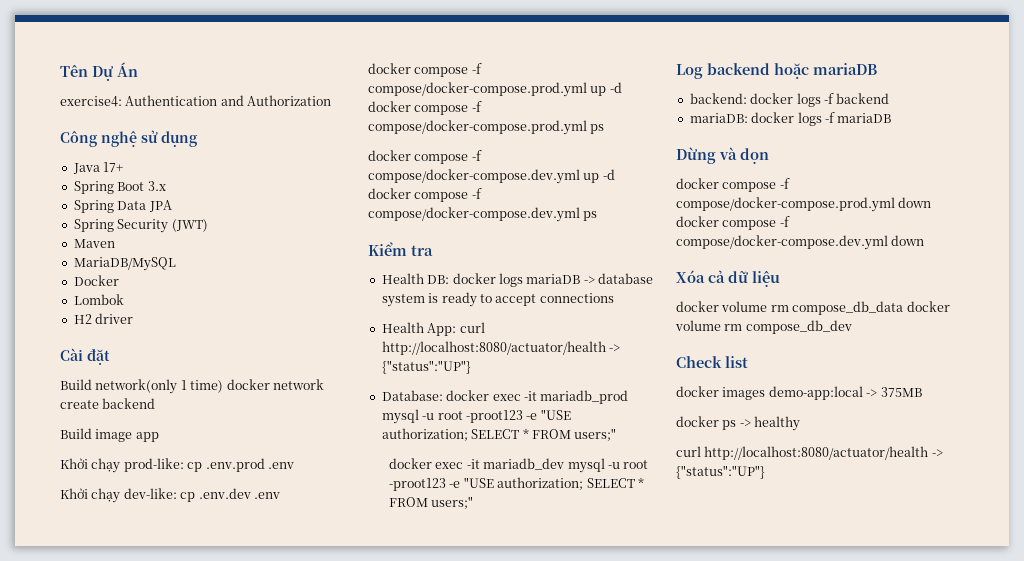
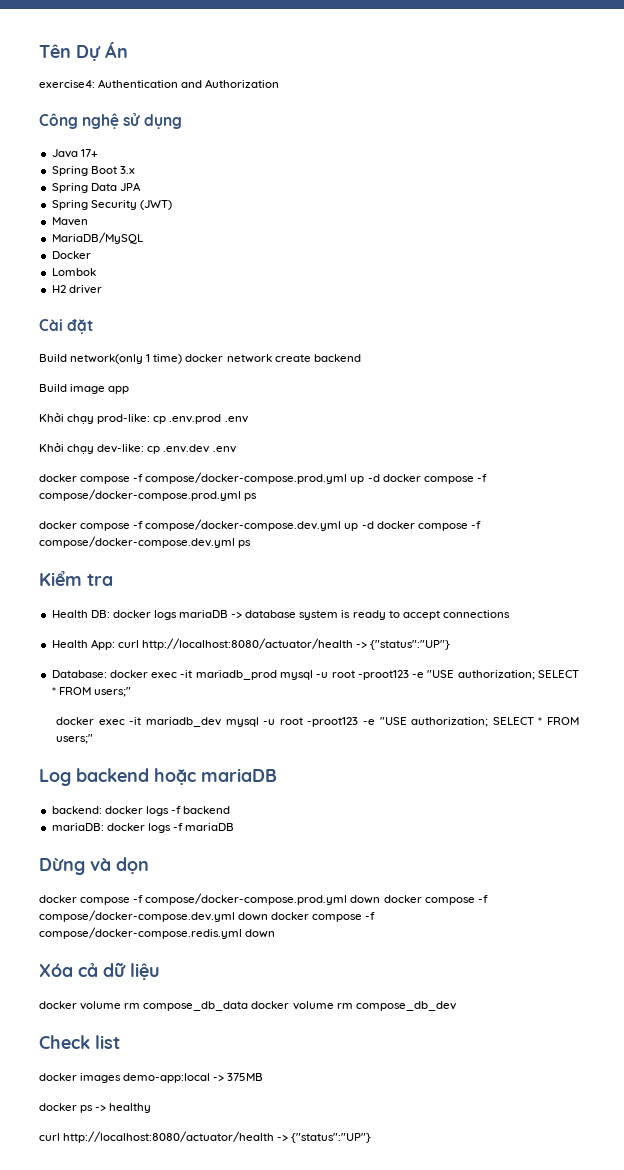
- docker compose -f compose/docker-compose.prod.yml down docker compose -f compose/docker-compose.dev.yml down
+ docker compose -f compose/docker-compose.prod.yml down docker compose -f compose/docker-compose.dev.yml down docker compose -f compose/docker-compose.redis.yml down

